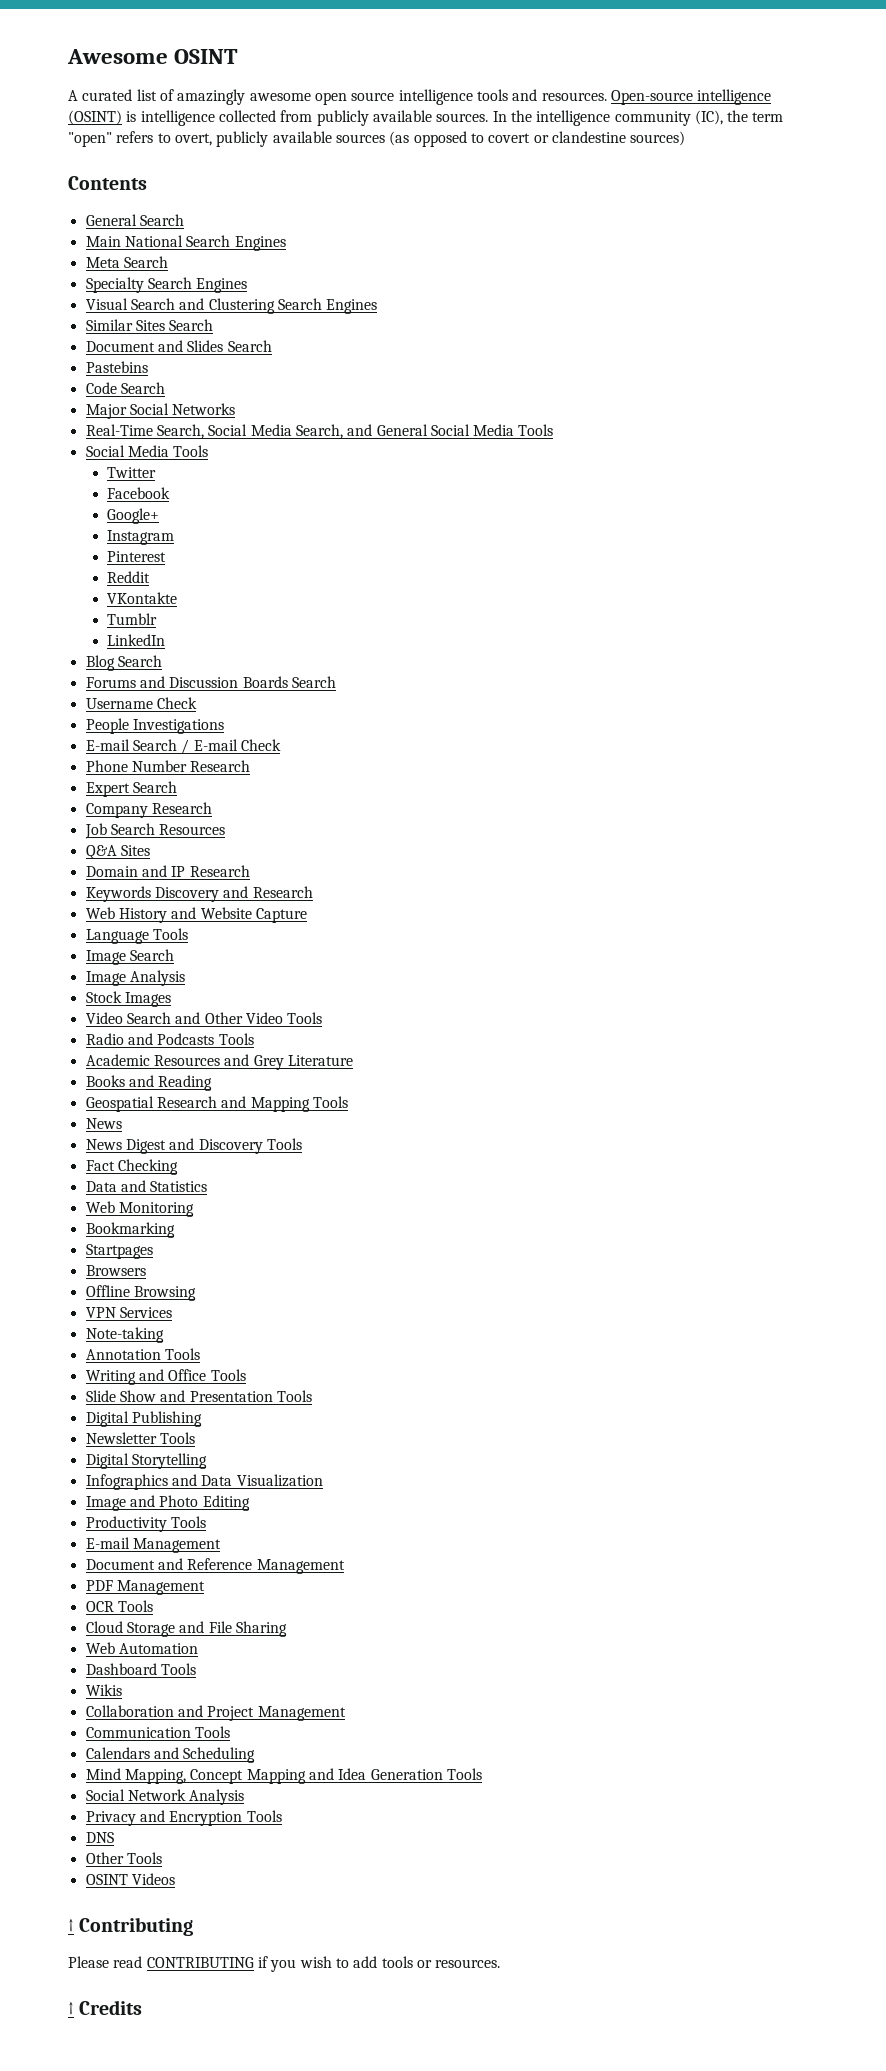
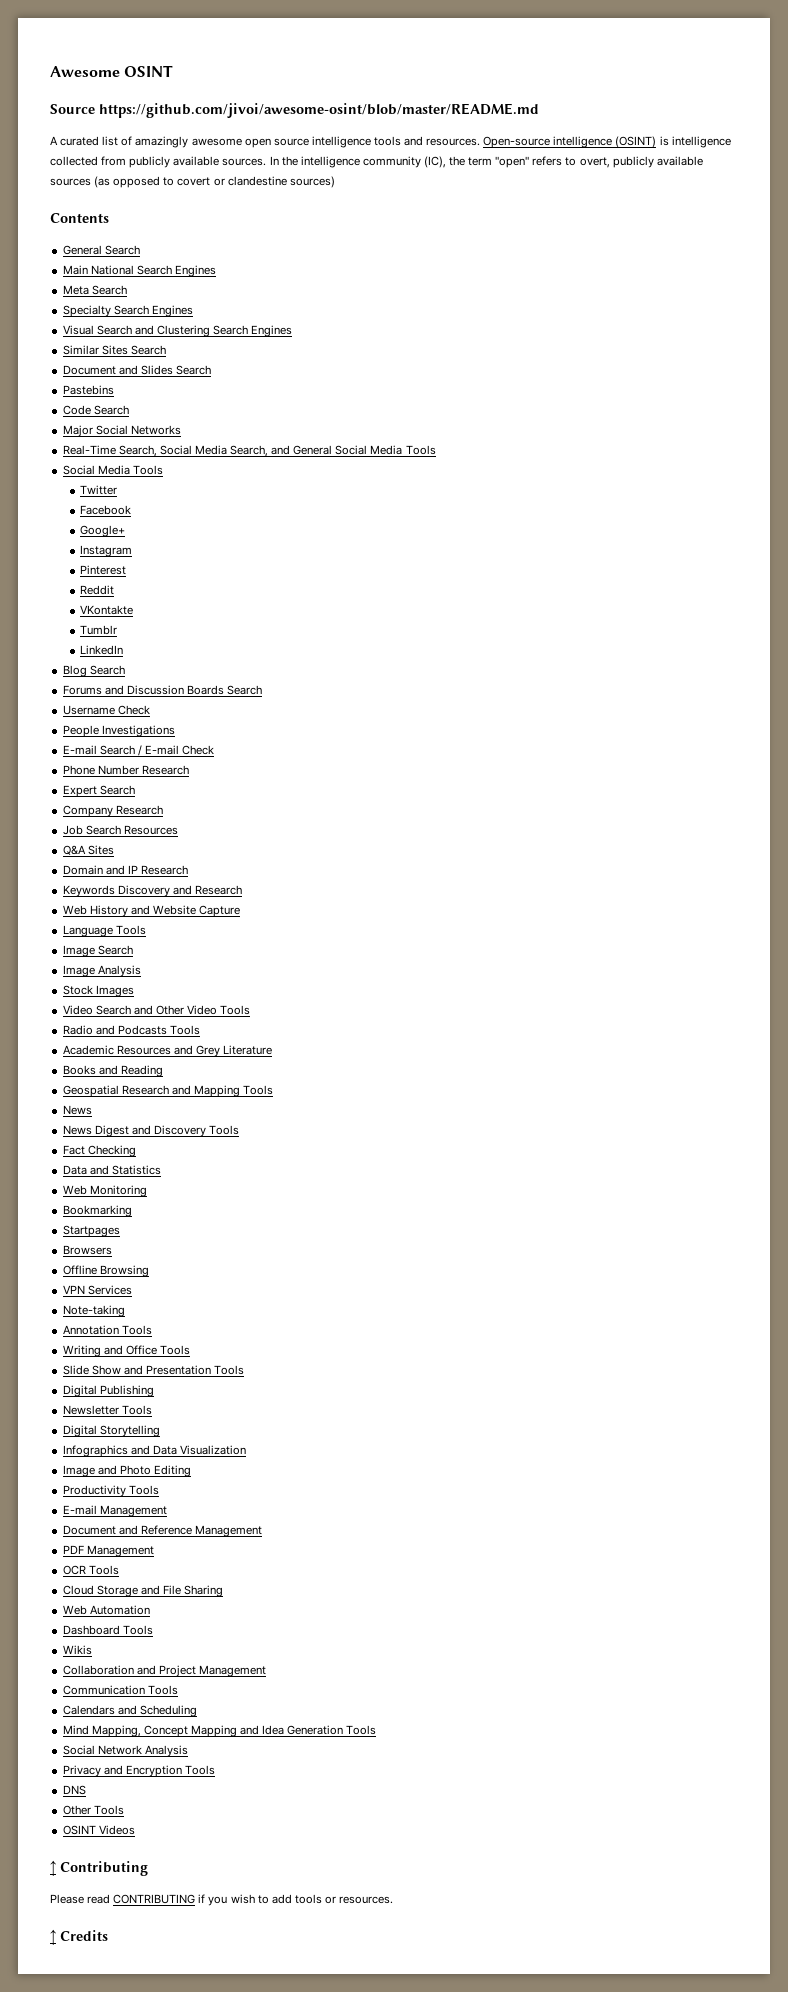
+ Source https://github.com/jivoi/awesome-osint/blob/master/README.md

